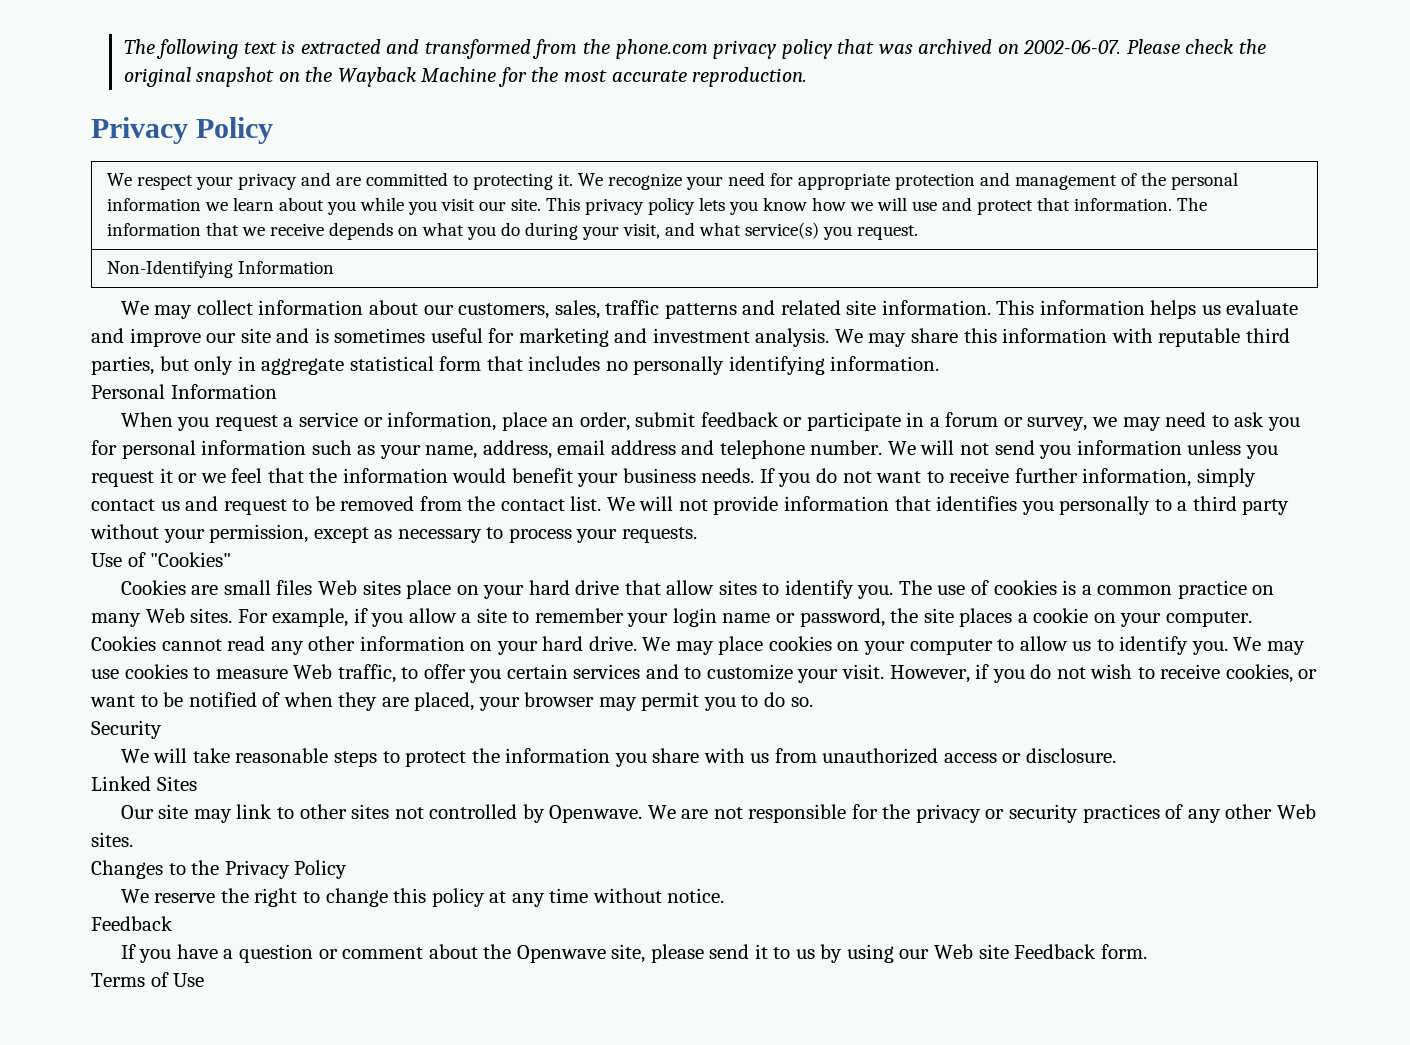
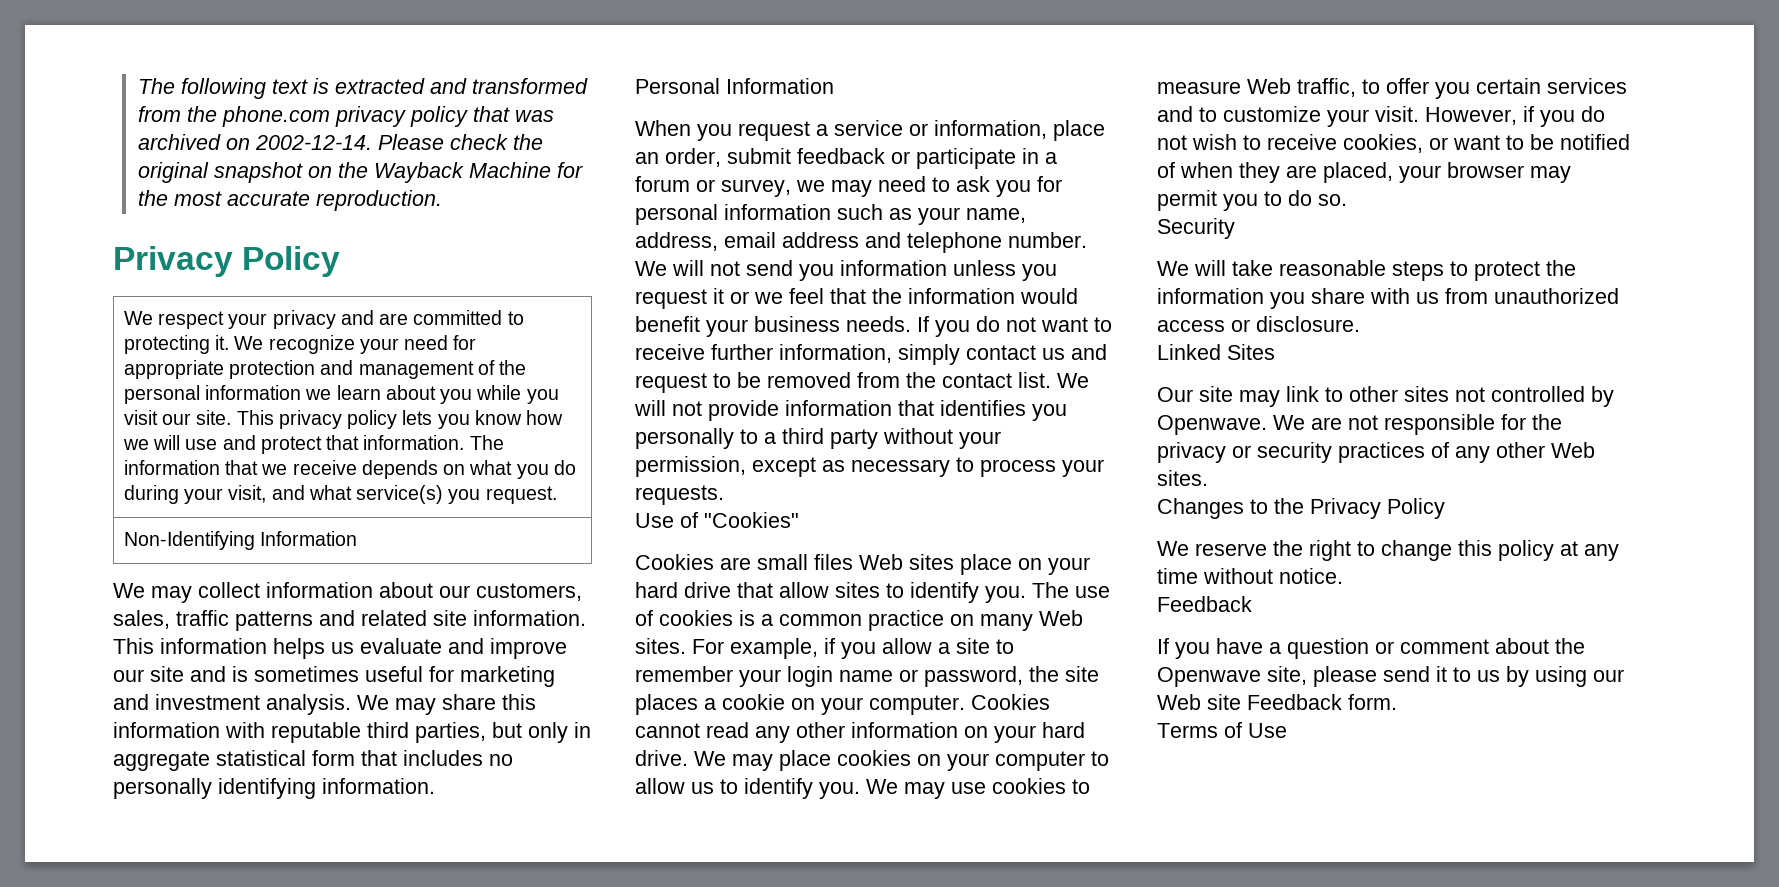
- The following text is extracted and transformed from the phone.com privacy policy that was archived on 2002-06-07.
+ The following text is extracted and transformed from the phone.com privacy policy that was archived on 2002-12-14.

